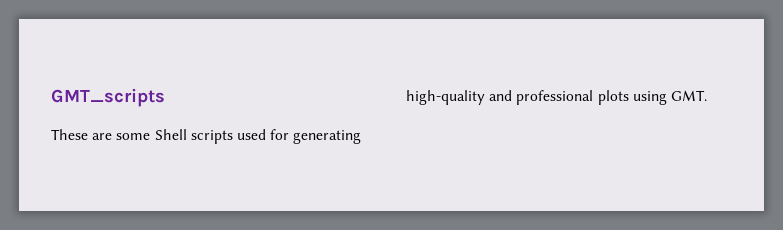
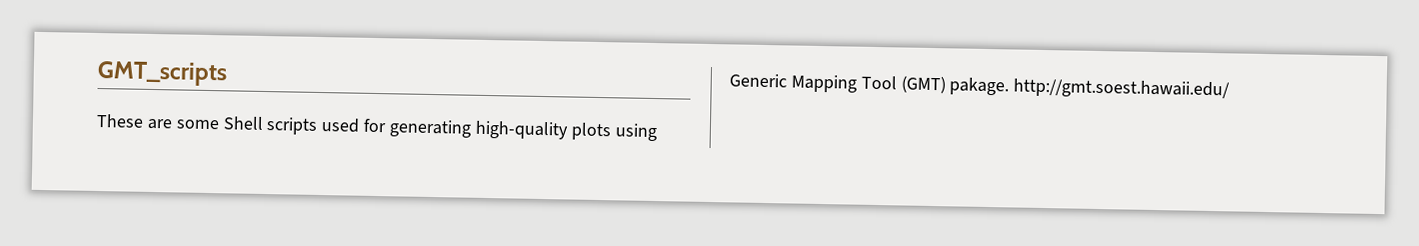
- These are some Shell scripts used for generating high-quality and professional plots using GMT.
+ These are some Shell scripts used for generating high-quality plots using Generic Mapping Tool (GMT) pakage. http://gmt.soest.hawaii.edu/

